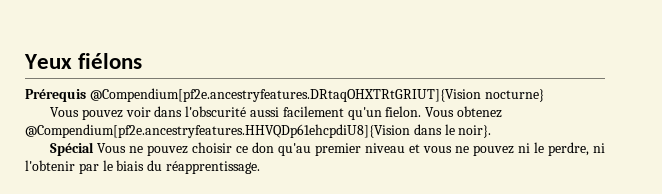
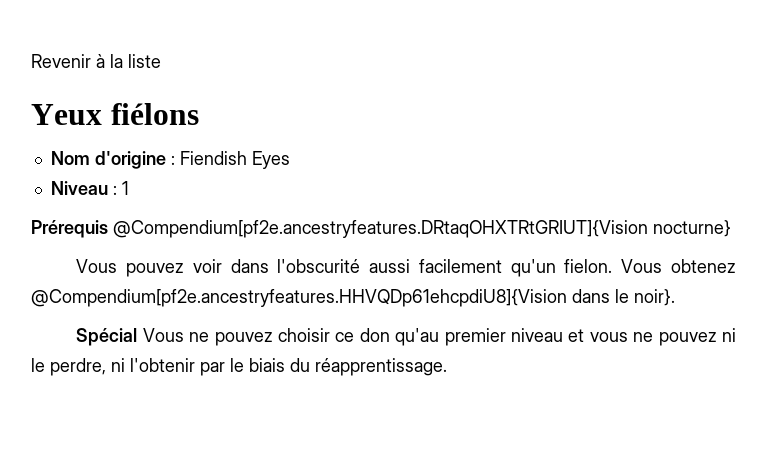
+ Revenir à la liste
  Yeux fiélons
+ Nom d'origine : Fiendish Eyes
+ Niveau : 1

